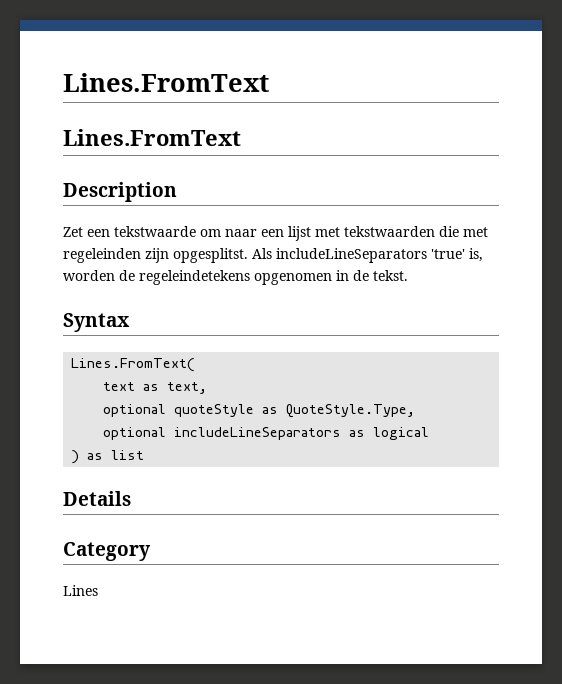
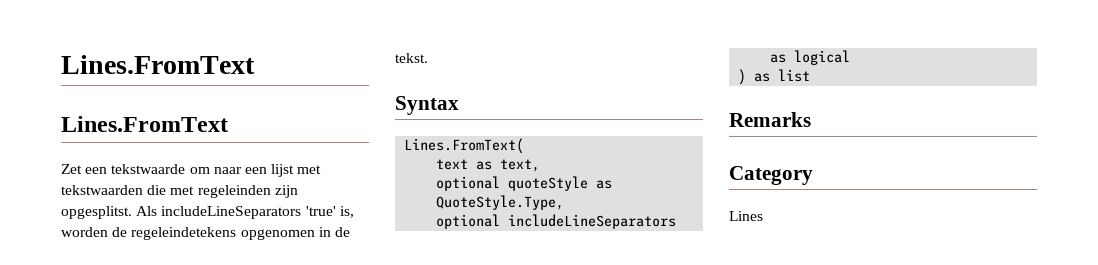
- Description
- Details
+ Remarks

